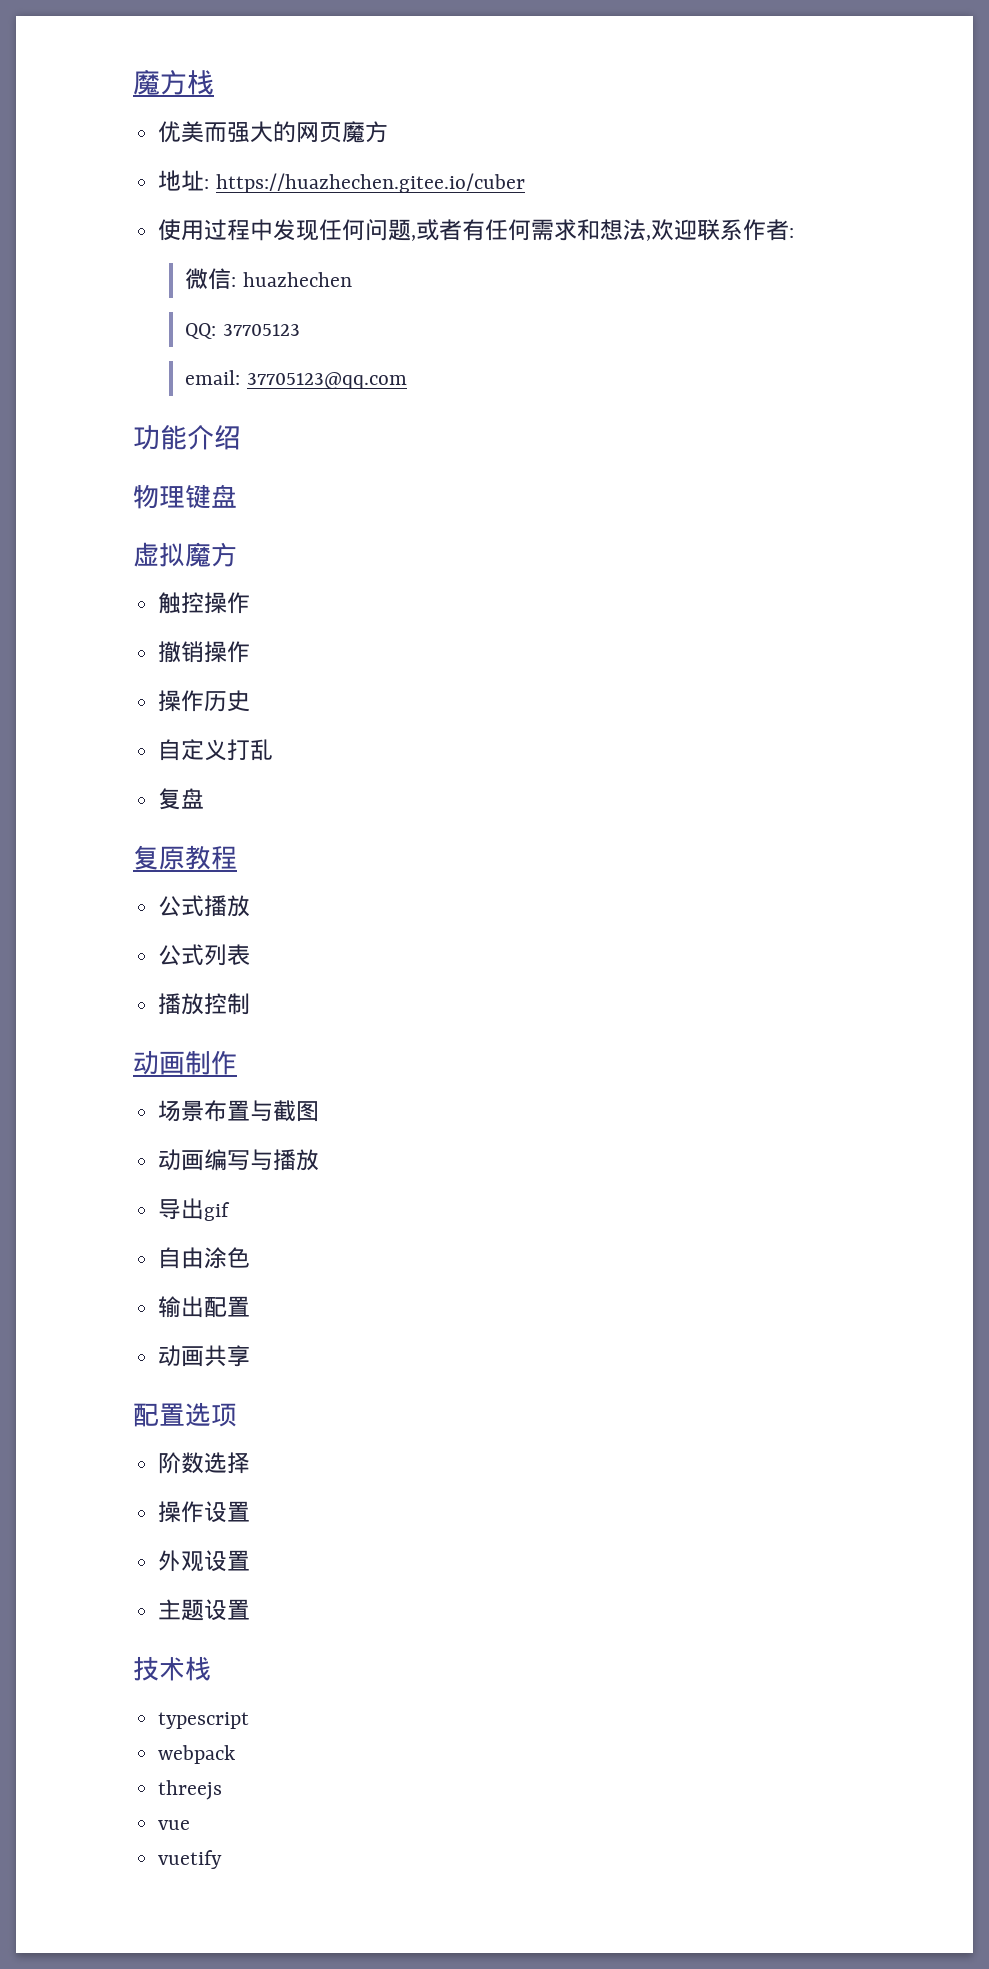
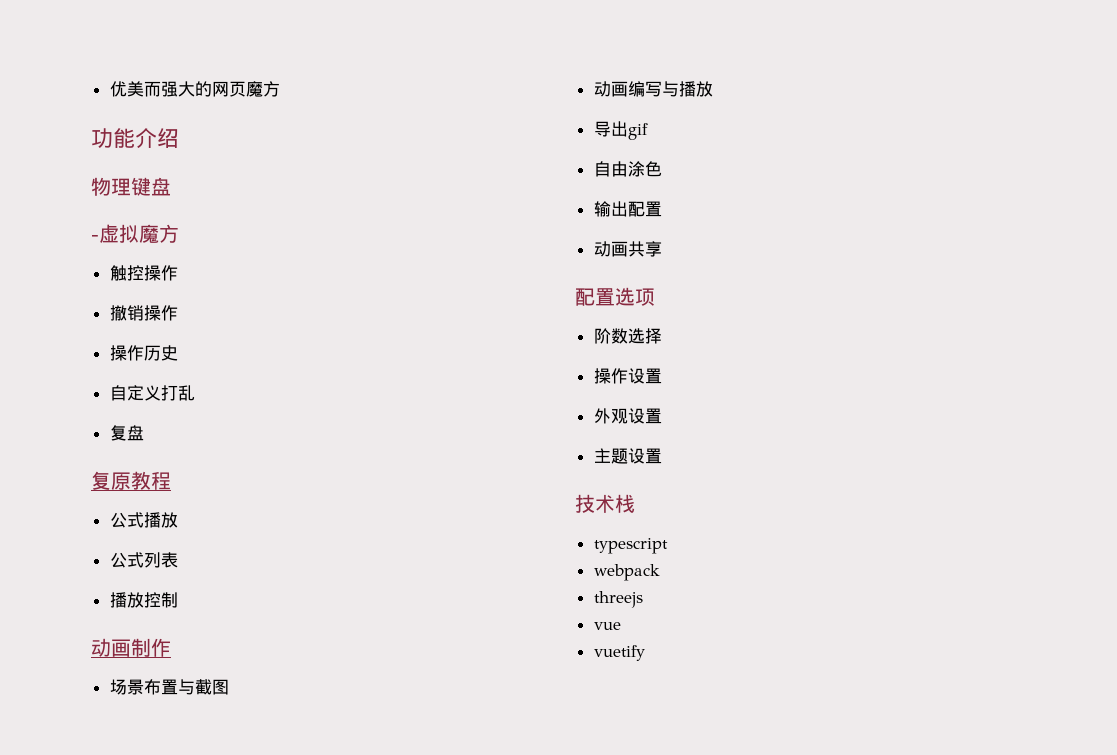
- 魔方栈
- 地址: https://huazhechen.gitee.io/cuber
- 使用过程中发现任何问题,或者有任何需求和想法,欢迎联系作者:
- 微信: huazhechen
- QQ: 37705123
- email: 37705123@qq.com
- 虚拟魔方
+ -虚拟魔方

